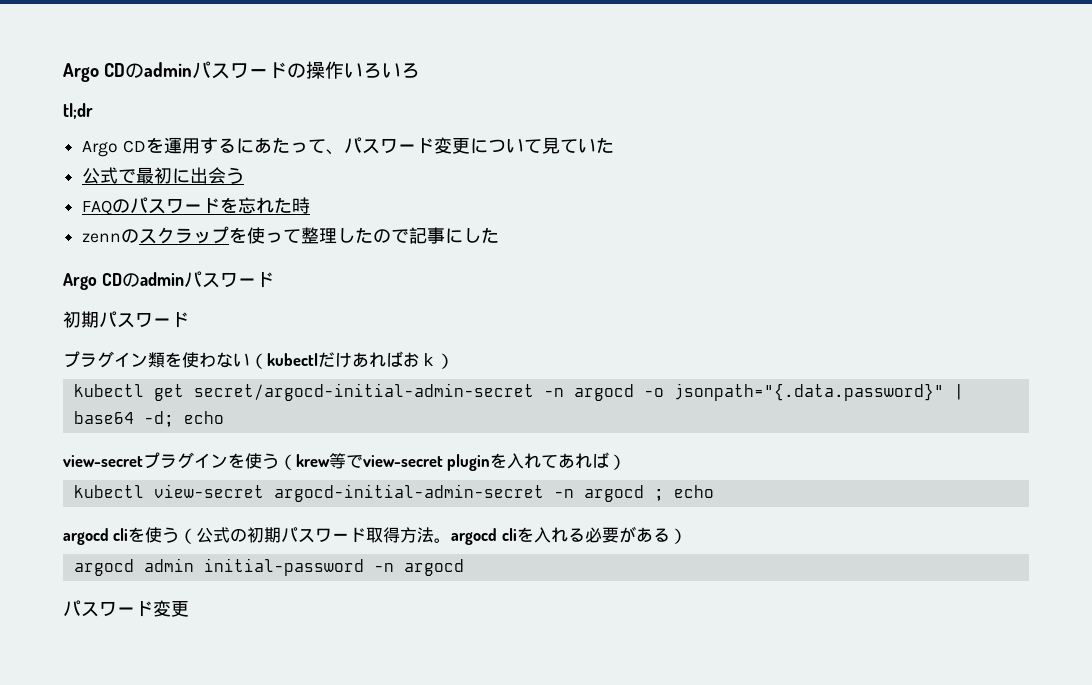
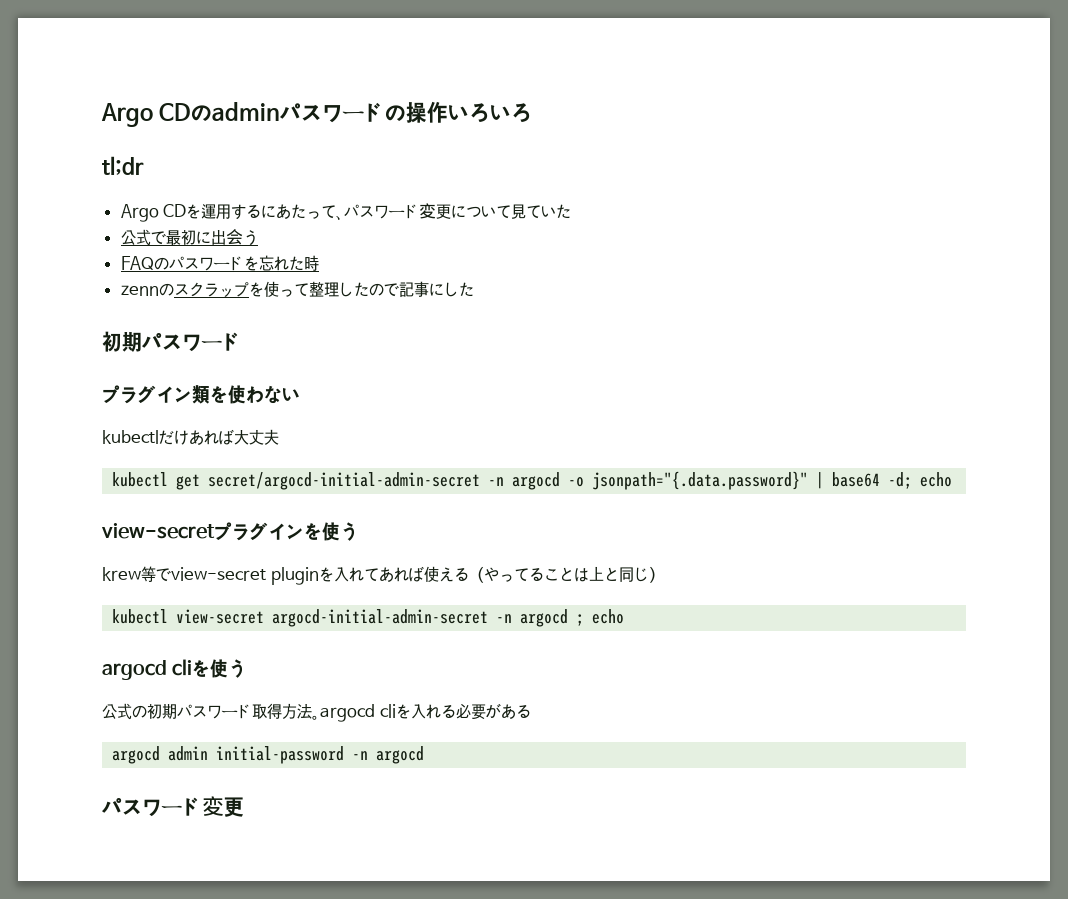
  zennのスクラップを使って整理したので記事にした
- Argo CDのadminパスワード
- プラグイン類を使わない（kubectlだけあればおｋ）
+ プラグイン類を使わない
+ kubectlだけあれば大丈夫
- view-secretプラグインを使う（krew等でview-secret pluginを入れてあれば）
+ view-secretプラグインを使う
+ krew等でview-secret pluginを入れてあれば使える（やってることは上と同じ）
- argocd cliを使う（公式の初期パスワード取得方法。argocd cliを入れる必要がある）
+ argocd cliを使う
+ 公式の初期パスワード取得方法。argocd cliを入れる必要がある

